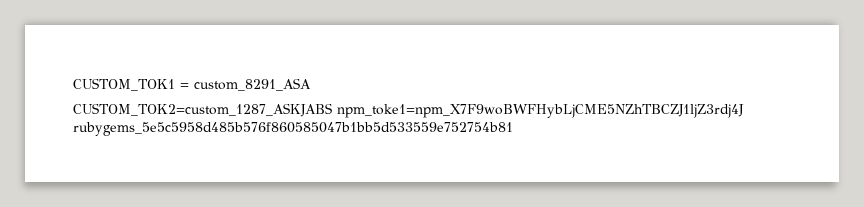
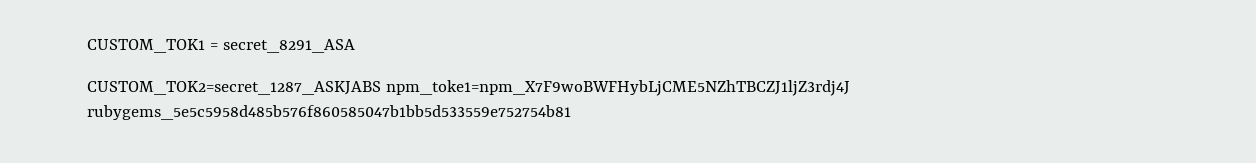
- CUSTOM_TOK1 = custom_8291_ASA
- CUSTOM_TOK2=custom_1287_ASKJABS npm_toke1=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 rubygems_5e5c5958d485b576f860585047b1bb5d533559e752754b81
+ CUSTOM_TOK1 = secret_8291_ASA
+ CUSTOM_TOK2=secret_1287_ASKJABS npm_toke1=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 rubygems_5e5c5958d485b576f860585047b1bb5d533559e752754b81

